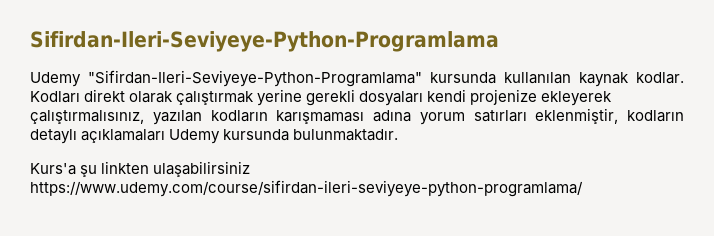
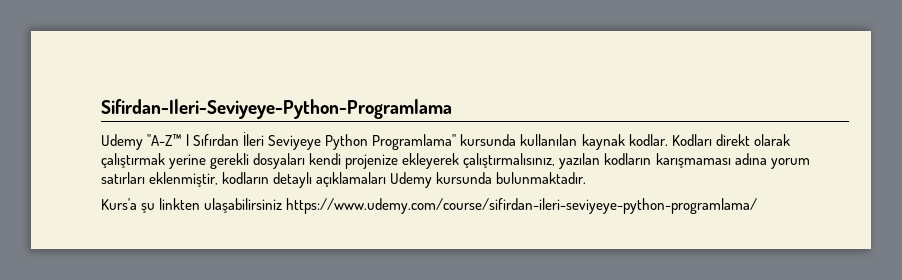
- Udemy "Sifirdan-Ileri-Seviyeye-Python-Programlama" kursunda kullanılan kaynak kodlar.
+ Udemy "A-Z™ | Sıfırdan İleri Seviyeye Python Programlama" kursunda kullanılan kaynak kodlar.

